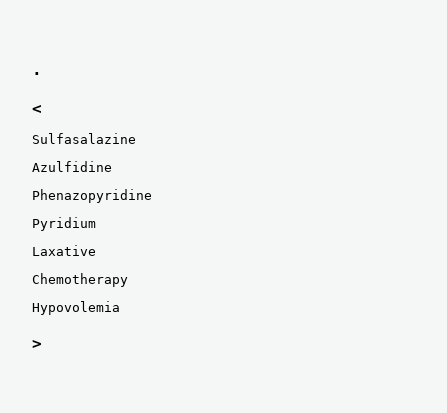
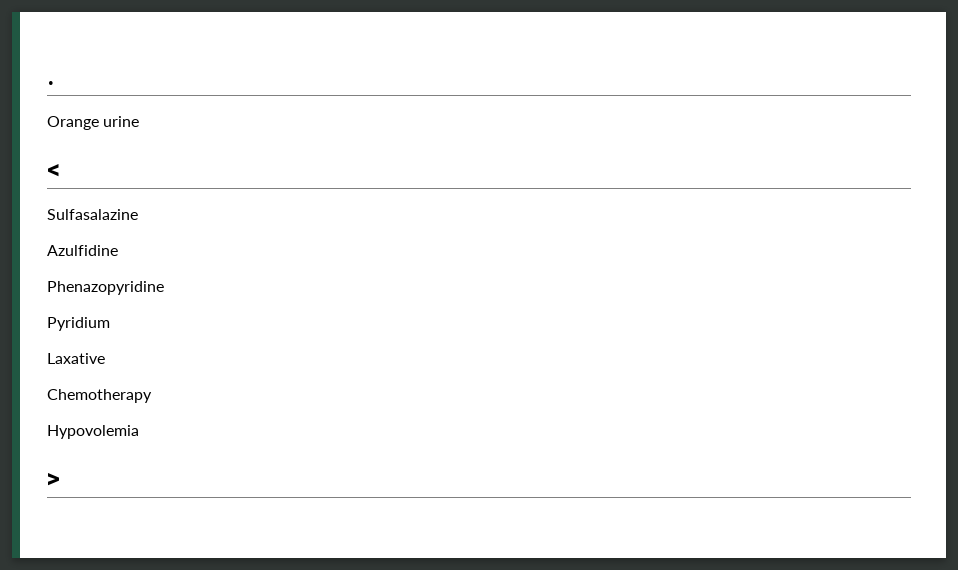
+ Orange urine

